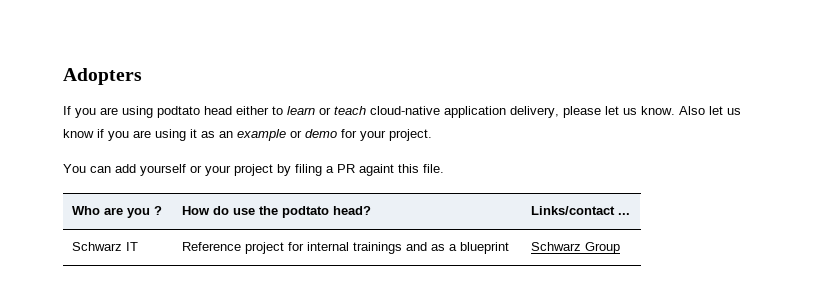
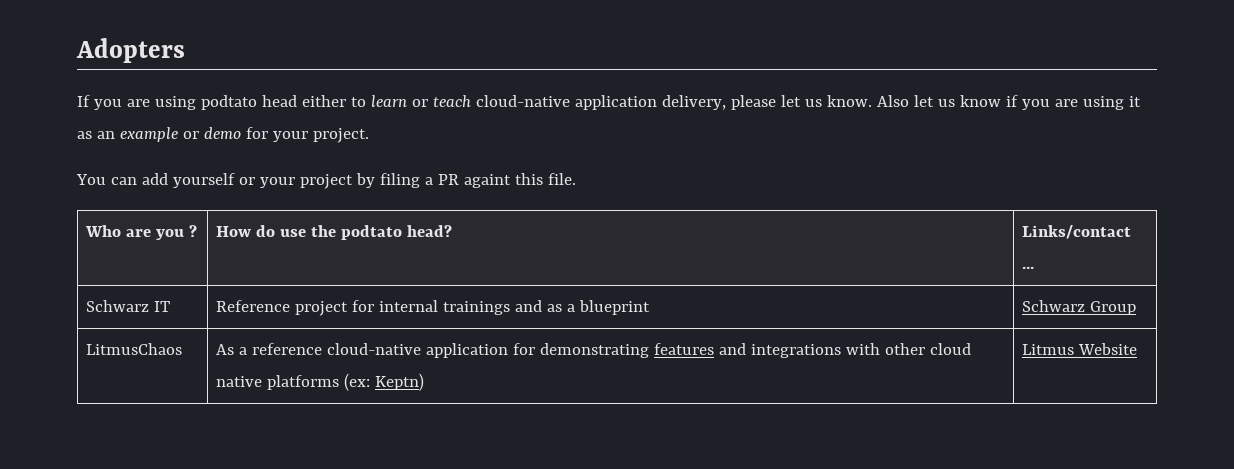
+ LitmusChaos | As a reference cloud-native application for demonstrating features and integrations with other cloud native platforms (ex: Keptn) | Litmus Website

